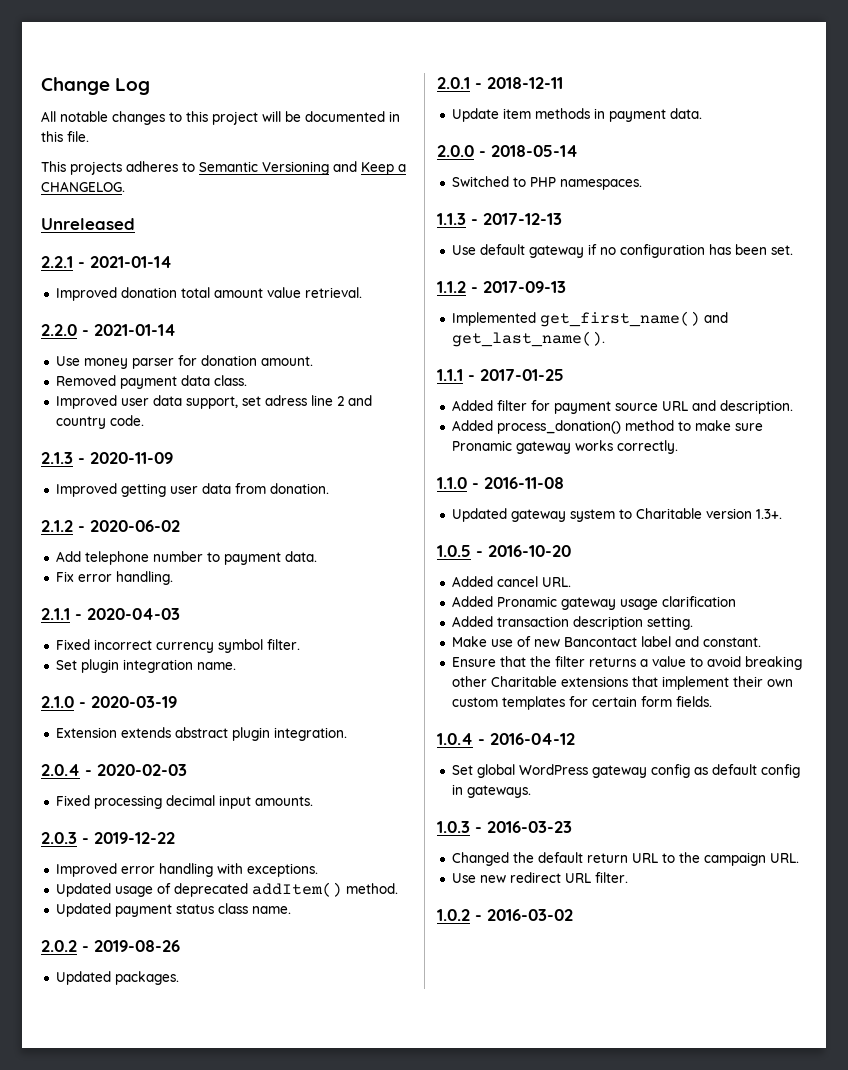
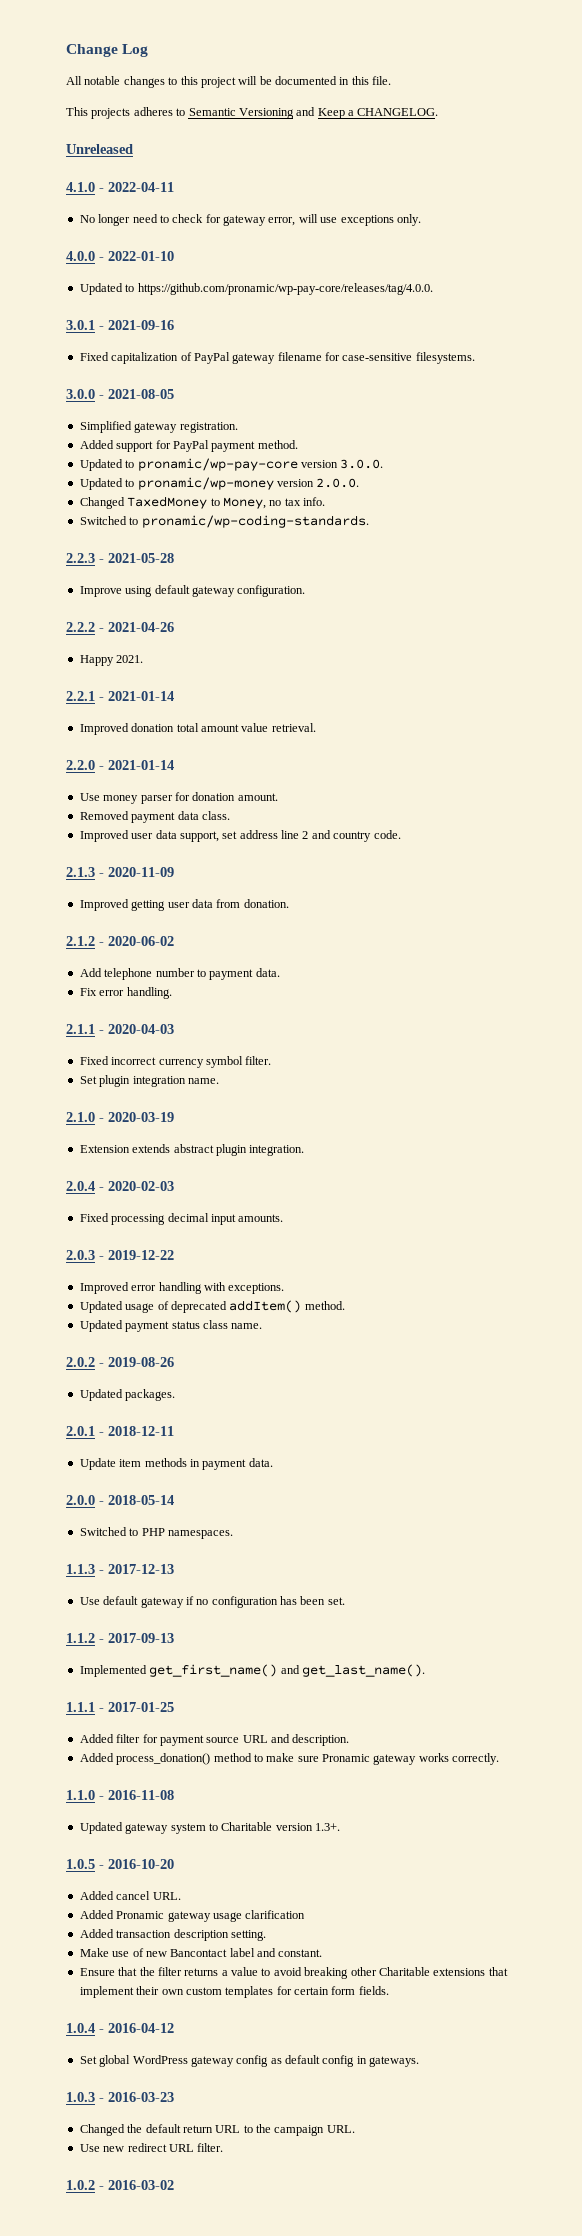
+ 4.1.0 - 2022-04-11
+ No longer need to check for gateway error, will use exceptions only.
+ 4.0.0 - 2022-01-10
+ Updated to https://github.com/pronamic/wp-pay-core/releases/tag/4.0.0.
+ 3.0.1 - 2021-09-16
+ Fixed capitalization of PayPal gateway filename for case-sensitive filesystems.
+ 3.0.0 - 2021-08-05
+ Simplified gateway registration.
+ Added support for PayPal payment method.
+ Updated to pronamic/wp-pay-core version 3.0.0.
+ Updated to pronamic/wp-money version 2.0.0.
+ Changed TaxedMoney to Money, no tax info.
+ Switched to pronamic/wp-coding-standards.
+ 2.2.3 - 2021-05-28
+ Improve using default gateway configuration.
+ 2.2.2 - 2021-04-26
+ Happy 2021.
- Improved user data support, set adress line 2 and country code.
+ Improved user data support, set address line 2 and country code.

